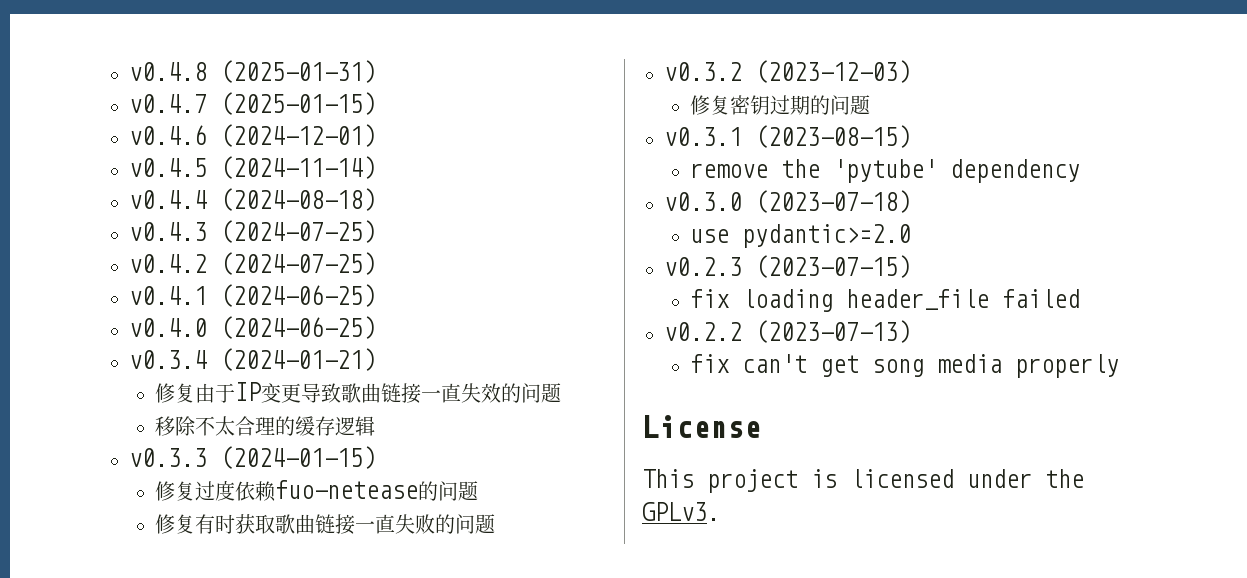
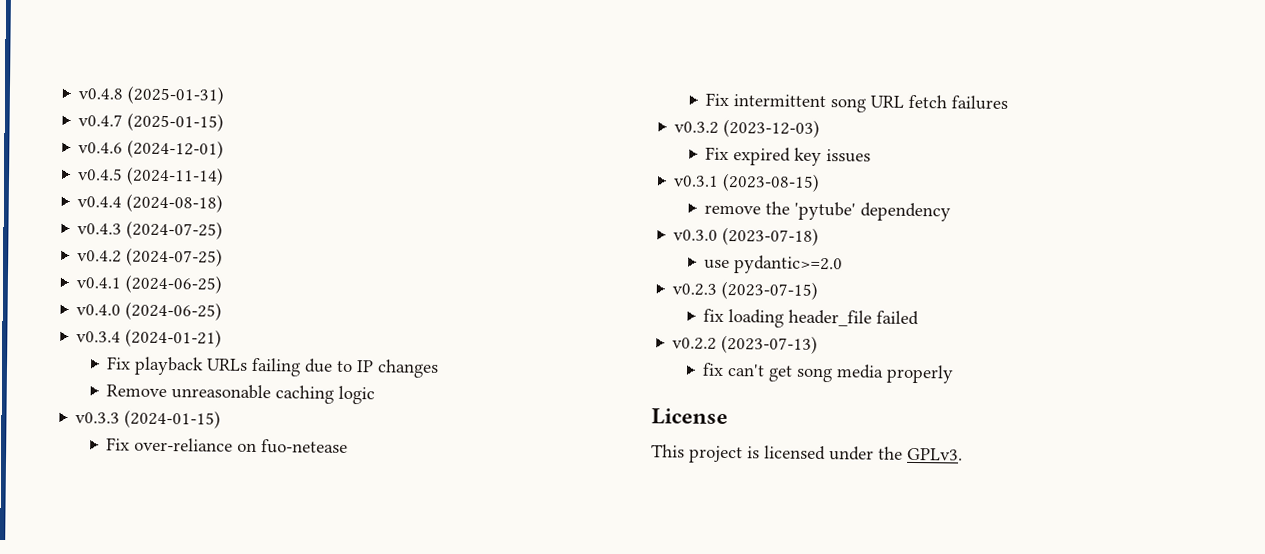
- 修复由于IP变更导致歌曲链接一直失效的问题
- 移除不太合理的缓存逻辑
+ Fix playback URLs failing due to IP changes
+ Remove unreasonable caching logic
  v0.3.3 (2024-01-15)
- 修复过度依赖fuo-netease的问题
- 修复有时获取歌曲链接一直失败的问题
+ Fix over-reliance on fuo-netease
+ Fix intermittent song URL fetch failures
  v0.3.2 (2023-12-03)
- 修复密钥过期的问题
+ Fix expired key issues

